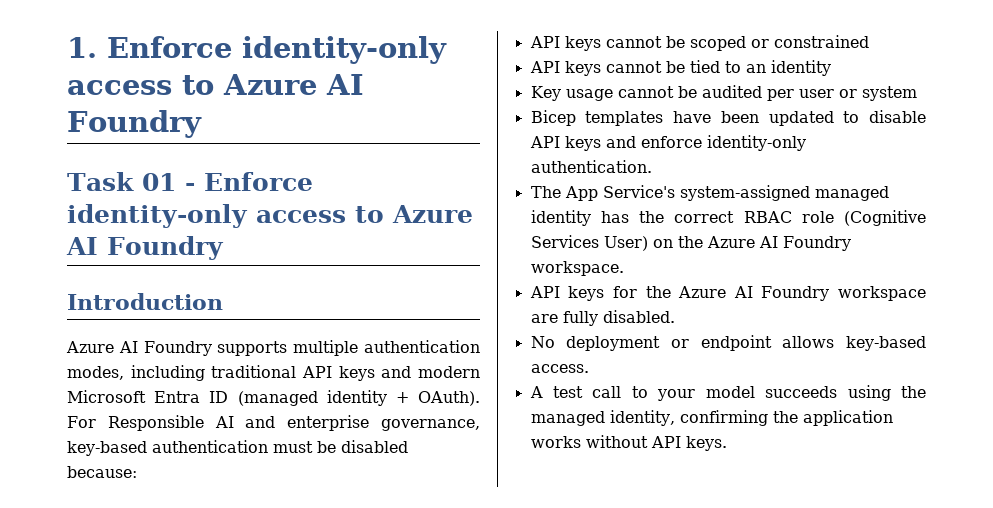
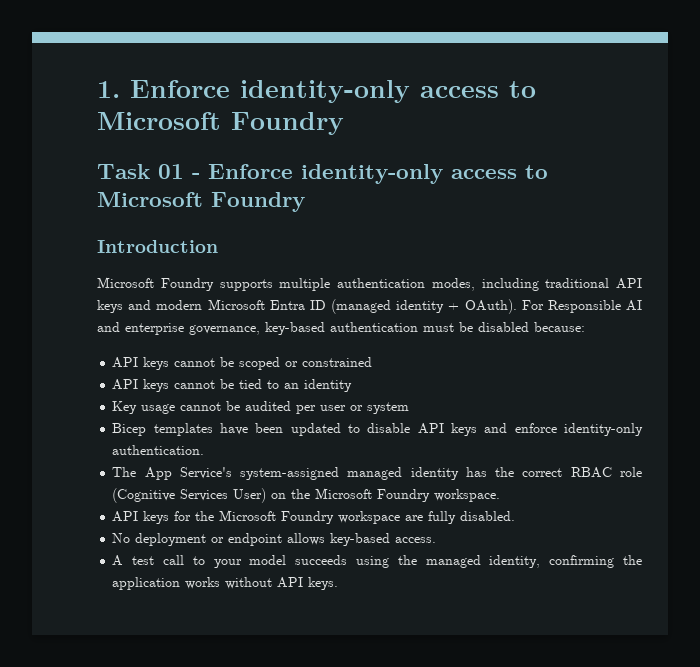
- 1. Enforce identity-only access to Azure AI Foundry
+ 1. Enforce identity-only access to Microsoft Foundry
- Task 01 - Enforce identity-only access to Azure AI Foundry
+ Task 01 - Enforce identity-only access to Microsoft Foundry
- Azure AI Foundry supports multiple authentication modes, including traditional API keys and modern Microsoft Entra ID (managed identity + OAuth).
+ Microsoft Foundry supports multiple authentication modes, including traditional API keys and modern Microsoft Entra ID (managed identity + OAuth).
- The App Service's system-assigned managed identity has the correct RBAC role (Cognitive Services User) on the Azure AI Foundry workspace.
+ The App Service's system-assigned managed identity has the correct RBAC role (Cognitive Services User) on the Microsoft Foundry workspace.
- API keys for the Azure AI Foundry workspace are fully disabled.
+ API keys for the Microsoft Foundry workspace are fully disabled.

